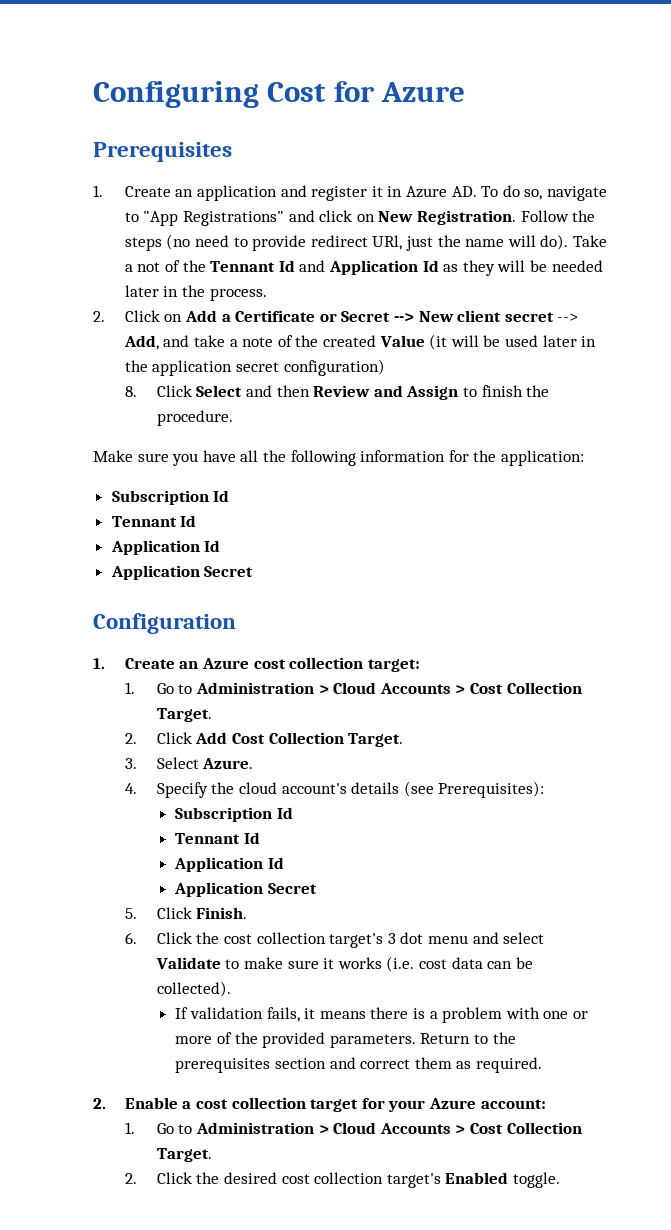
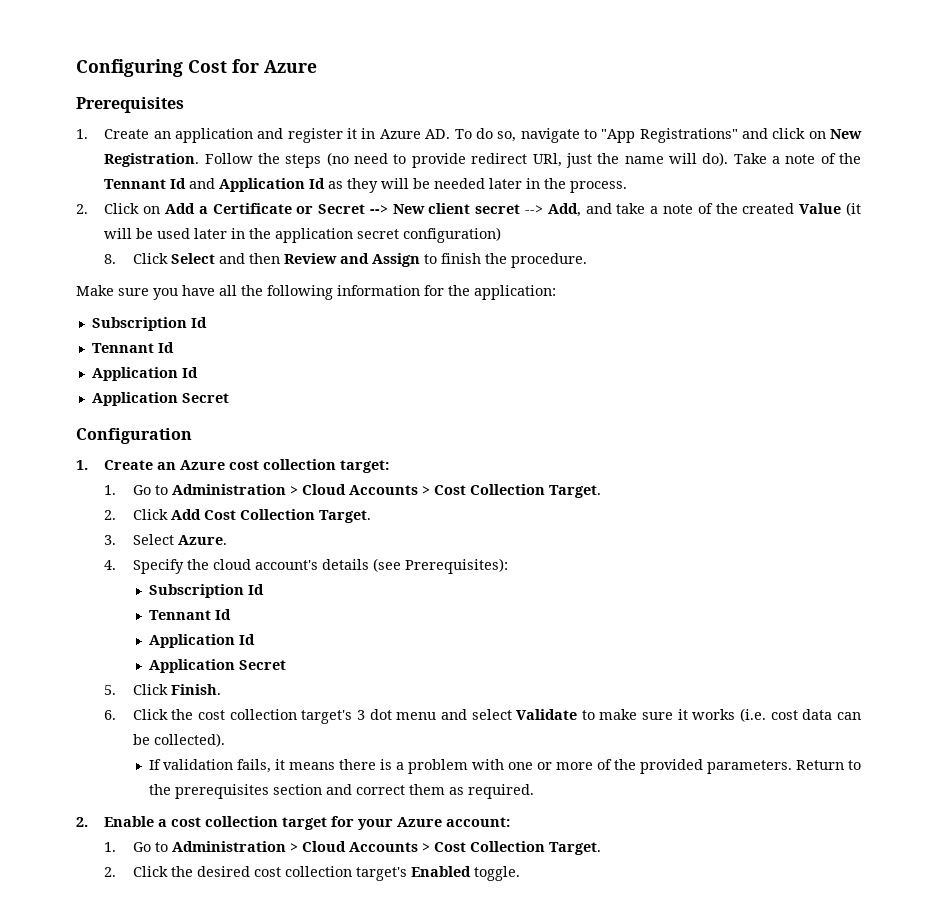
- Take a not of the Tennant Id and Application Id as they will be needed later in the process.
+ Take a note of the Tennant Id and Application Id as they will be needed later in the process.

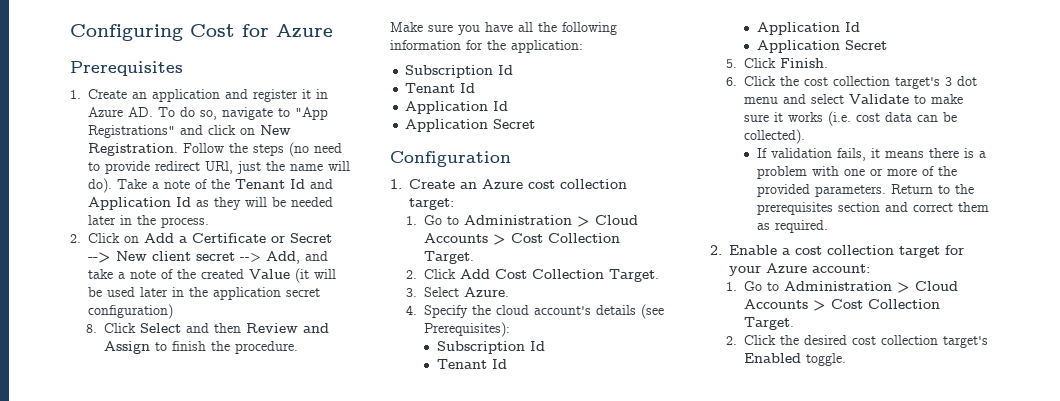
- Take a note of the Tennant Id and Application Id as they will be needed later in the process.
+ Take a note of the Tenant Id and Application Id as they will be needed later in the process.
  Make sure you have all the following information for the application:
  Subscription Id
- Tennant Id
+ Tenant Id
  4. Specify the cloud account's details (see Prerequisites):
  Subscription Id
- Tennant Id
+ Tenant Id

